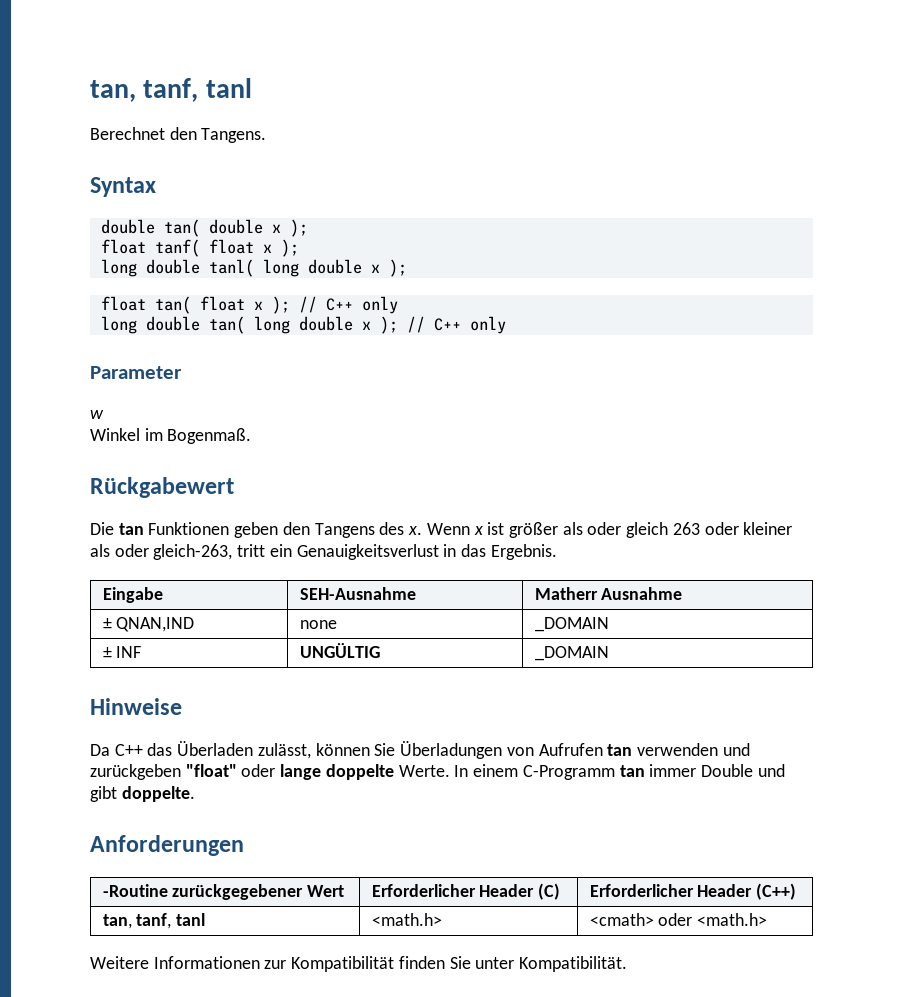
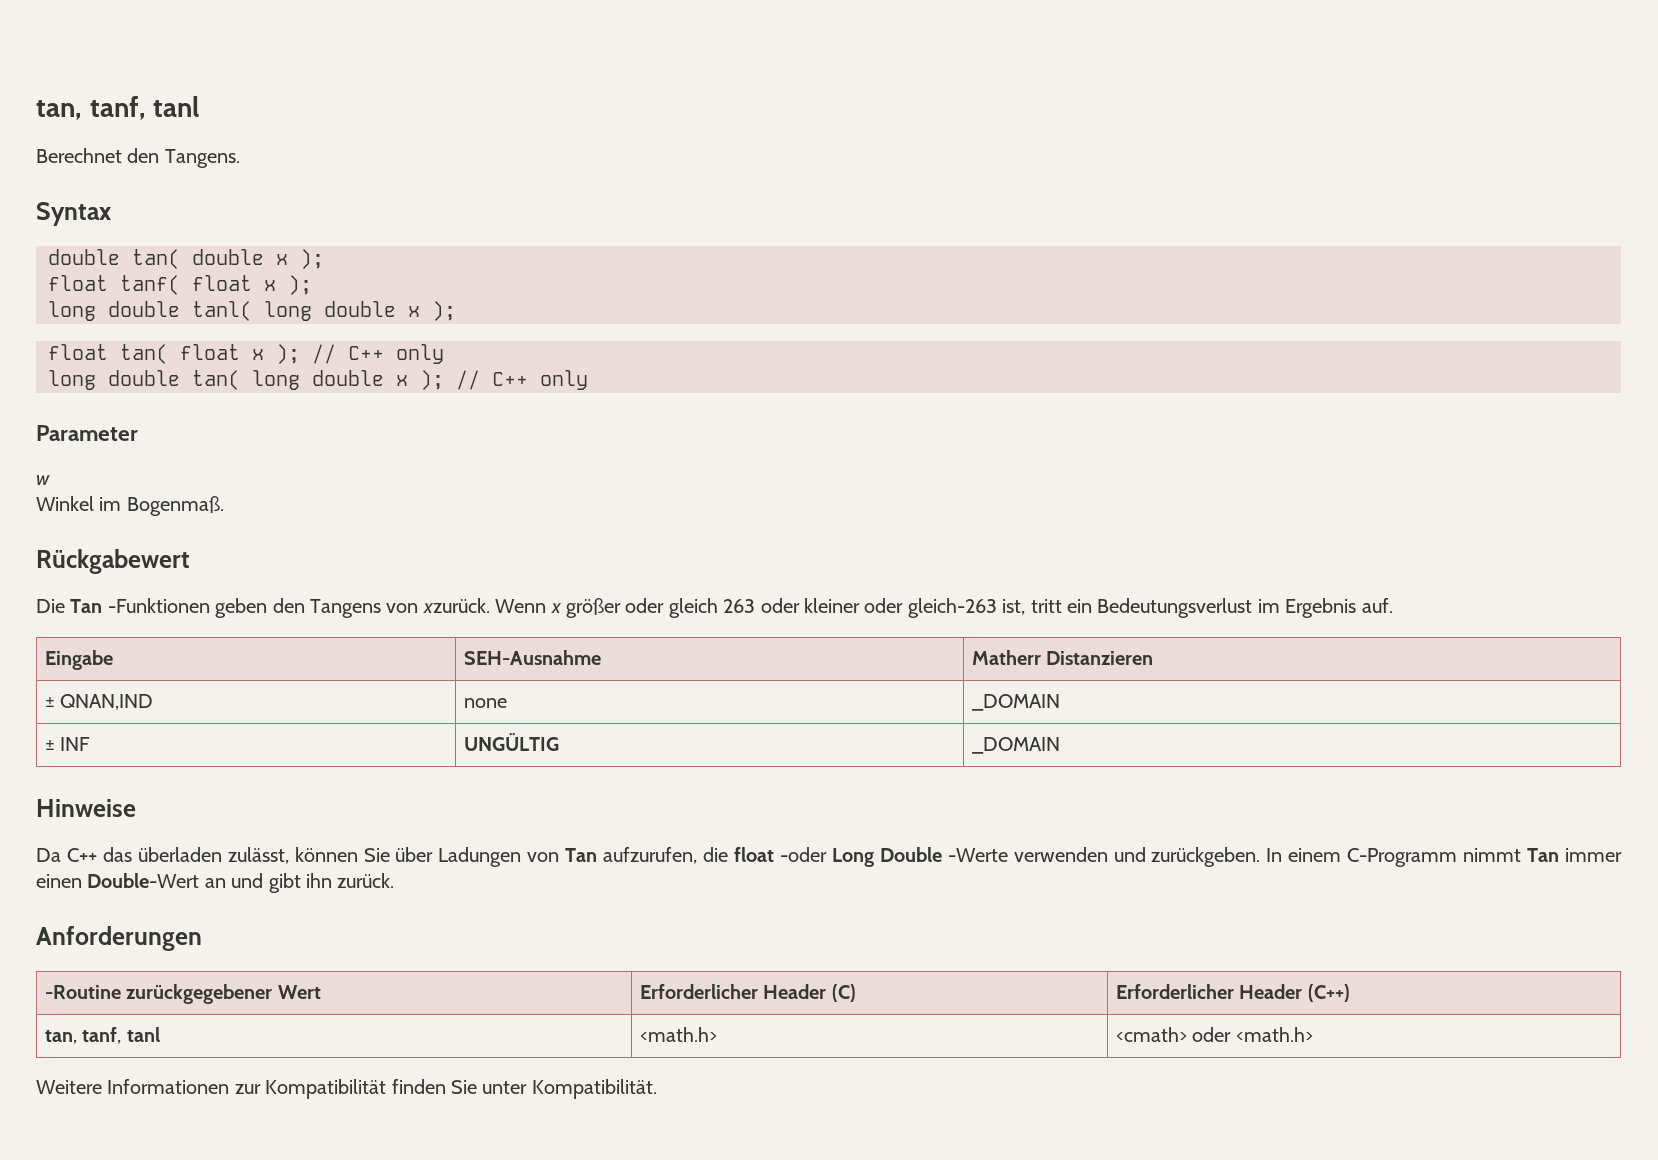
- Die tan Funktionen geben den Tangens des x. Wenn x ist größer als oder gleich 263 oder kleiner als oder gleich-263, tritt ein Genauigkeitsverlust in das Ergebnis.
+ Die Tan -Funktionen geben den Tangens von xzurück. Wenn x größer oder gleich 263 oder kleiner oder gleich-263 ist, tritt ein Bedeutungsverlust im Ergebnis auf.
- Eingabe | SEH-Ausnahme | Matherr Ausnahme
+ Eingabe | SEH-Ausnahme | Matherr Distanzieren
- Da C++ das Überladen zulässt, können Sie Überladungen von Aufrufen tan verwenden und zurückgeben "float" oder lange doppelte Werte. In einem C-Programm tan immer Double und gibt doppelte.
+ Da C++ das überladen zulässt, können Sie über Ladungen von Tan aufzurufen, die float -oder Long Double -Werte verwenden und zurückgeben. In einem C-Programm nimmt Tan immer einen Double-Wert an und gibt ihn zurück.

